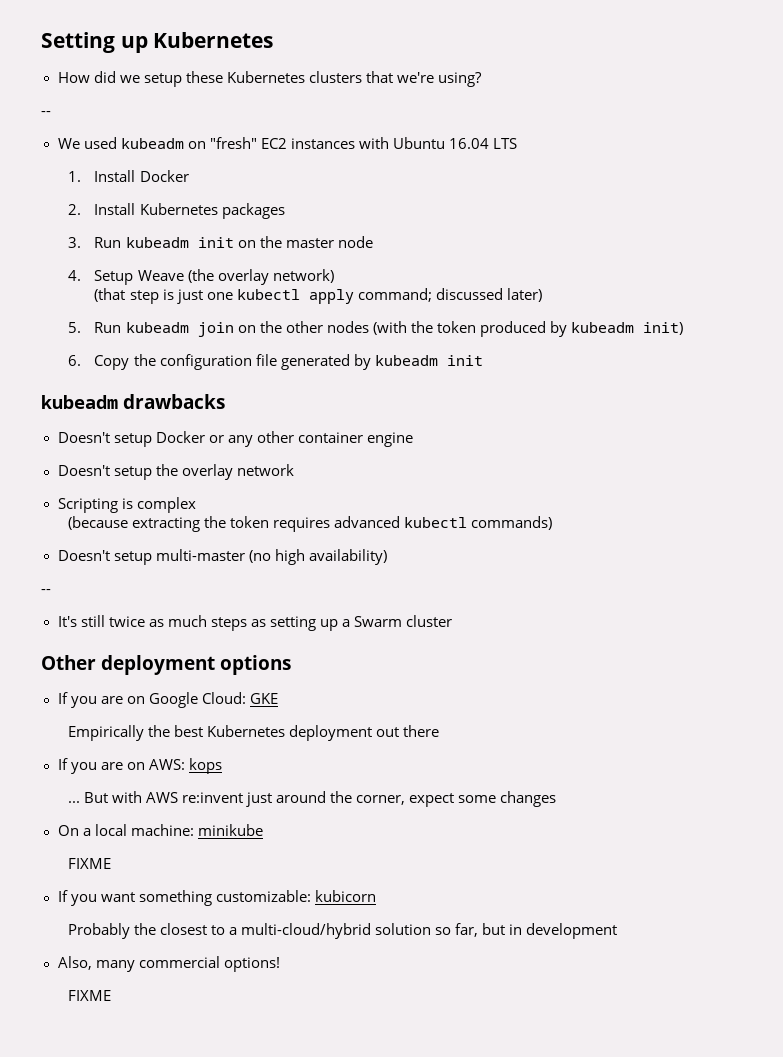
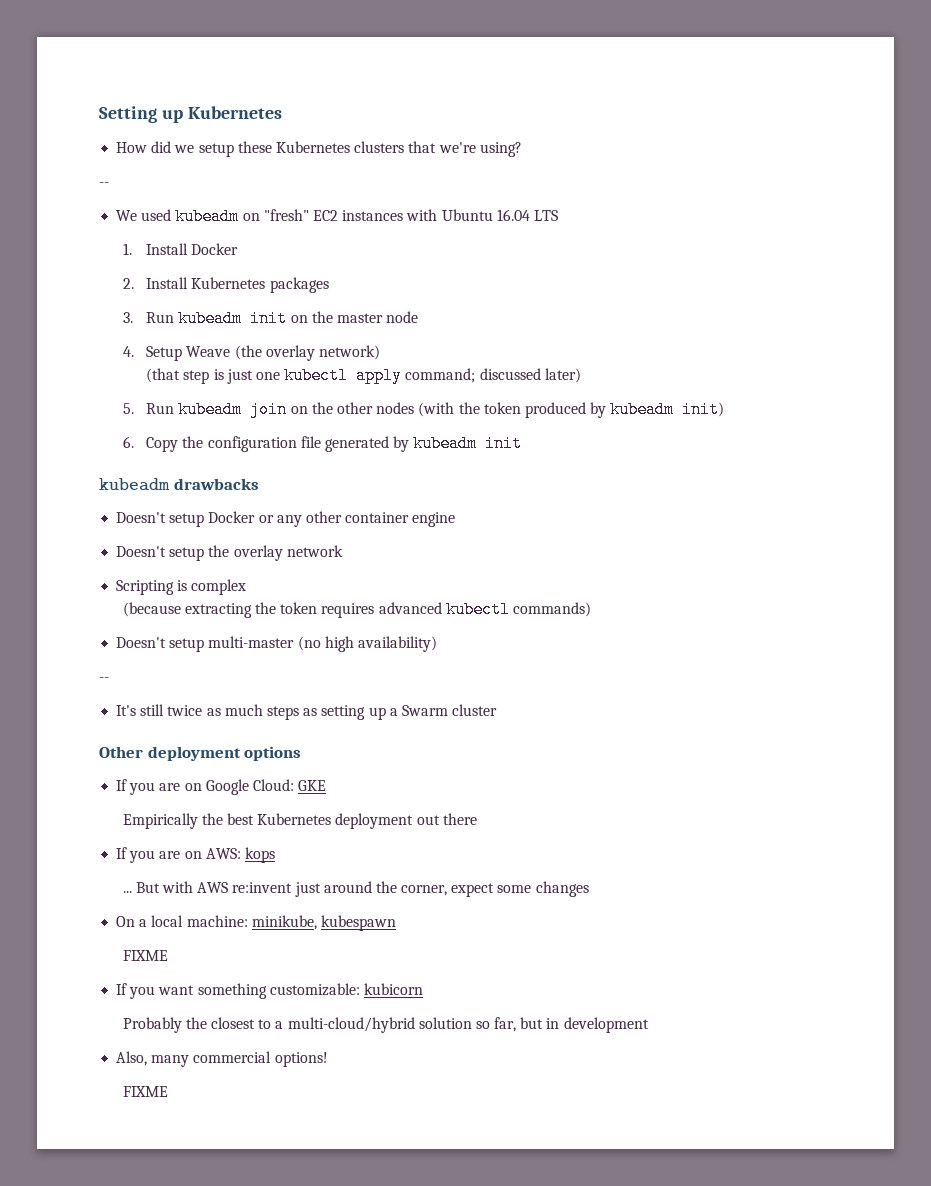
- On a local machine: minikube
+ On a local machine: minikube, kubespawn

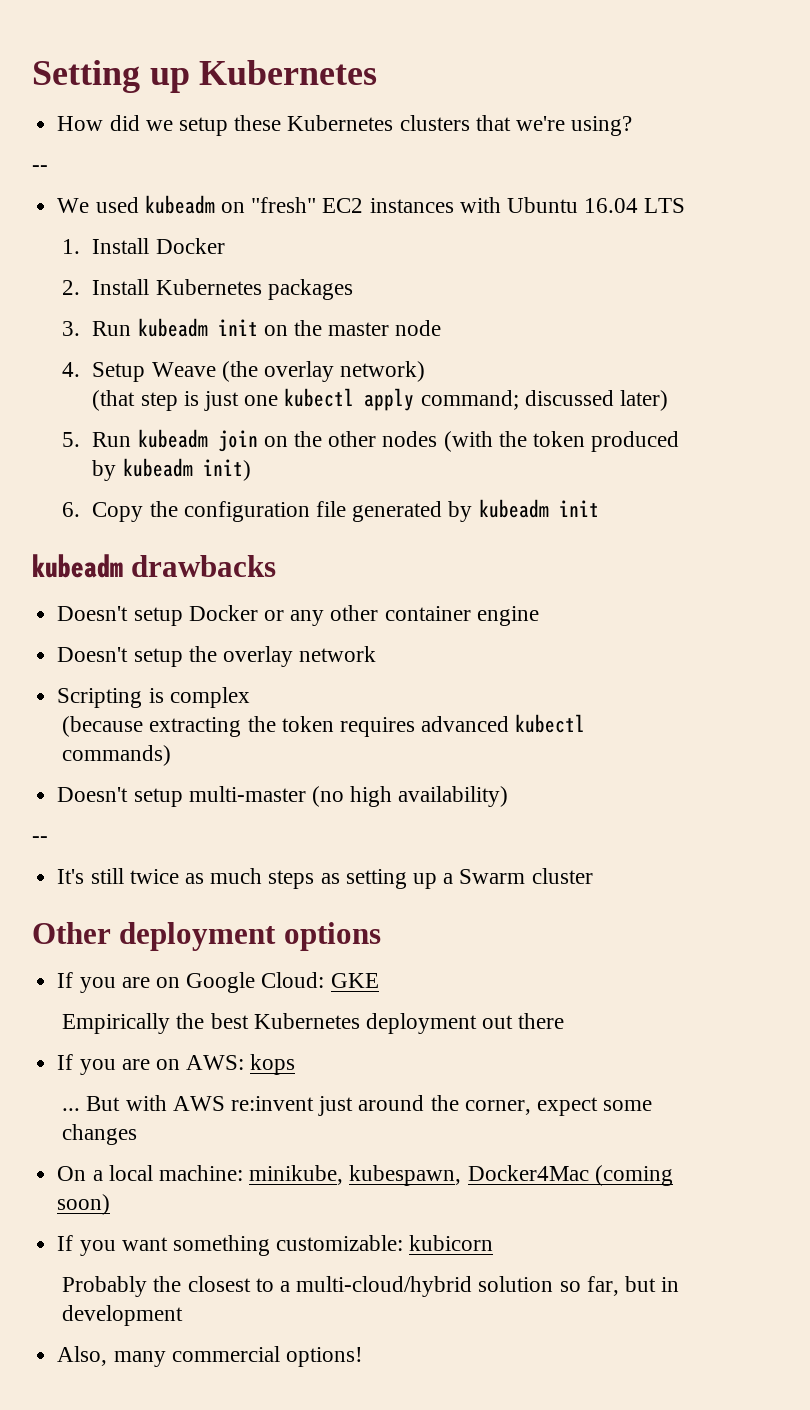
- On a local machine: minikube, kubespawn
- FIXME
+ On a local machine: minikube, kubespawn, Docker4Mac (coming soon)
  Also, many commercial options!
- FIXME

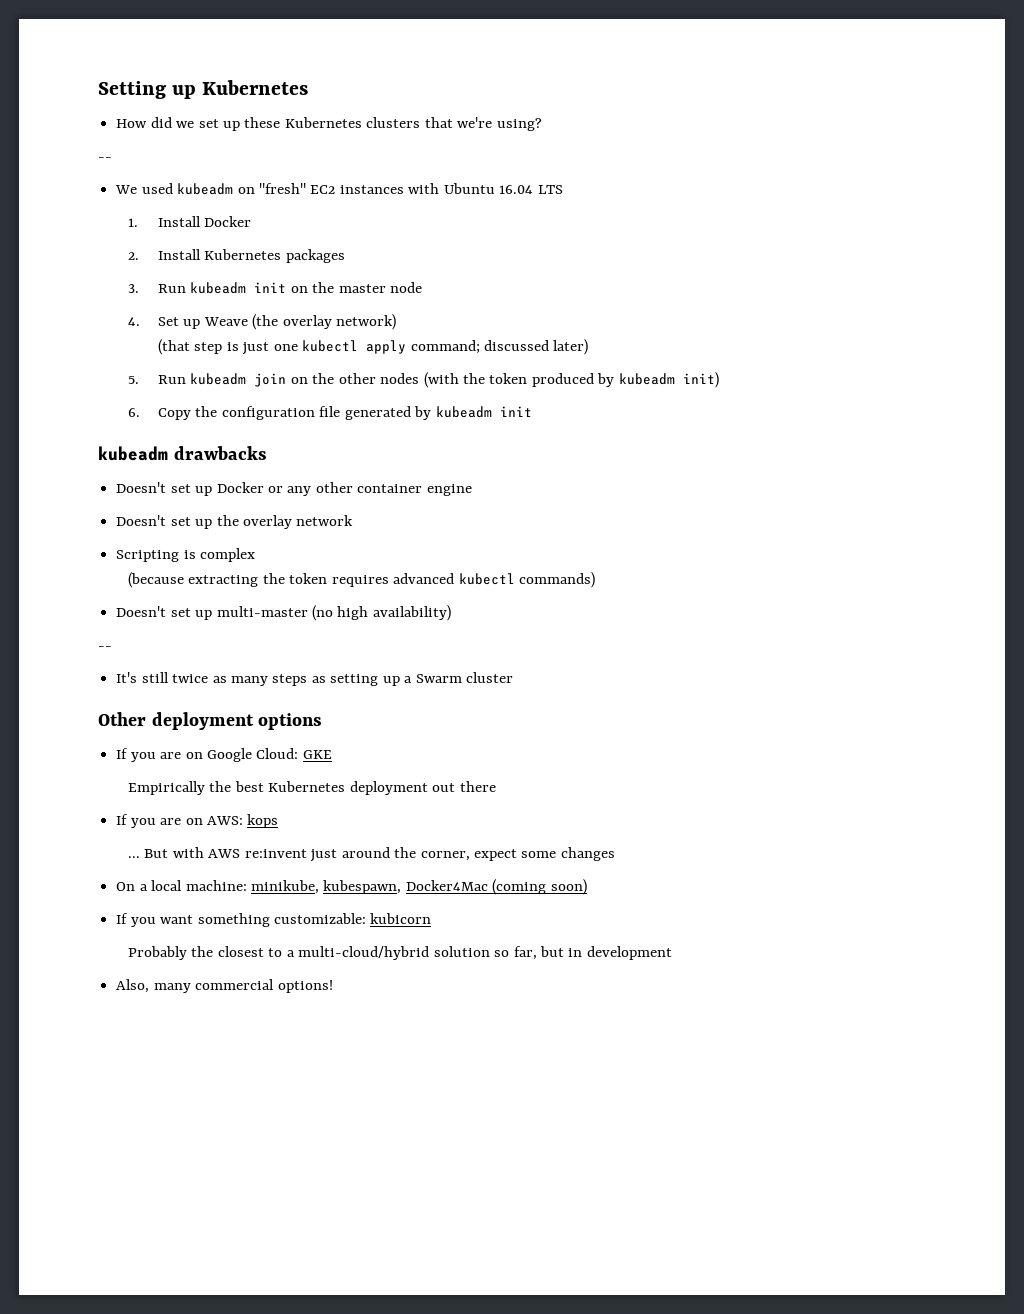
- How did we setup these Kubernetes clusters that we're using?
+ How did we set up these Kubernetes clusters that we're using?
- 4. Setup Weave (the overlay network)
+ 4. Set up Weave (the overlay network)
- Doesn't setup Docker or any other container engine
+ Doesn't set up Docker or any other container engine
- Doesn't setup the overlay network
+ Doesn't set up the overlay network
- Doesn't setup multi-master (no high availability)
+ Doesn't set up multi-master (no high availability)
- It's still twice as much steps as setting up a Swarm cluster
+ It's still twice as many steps as setting up a Swarm cluster

